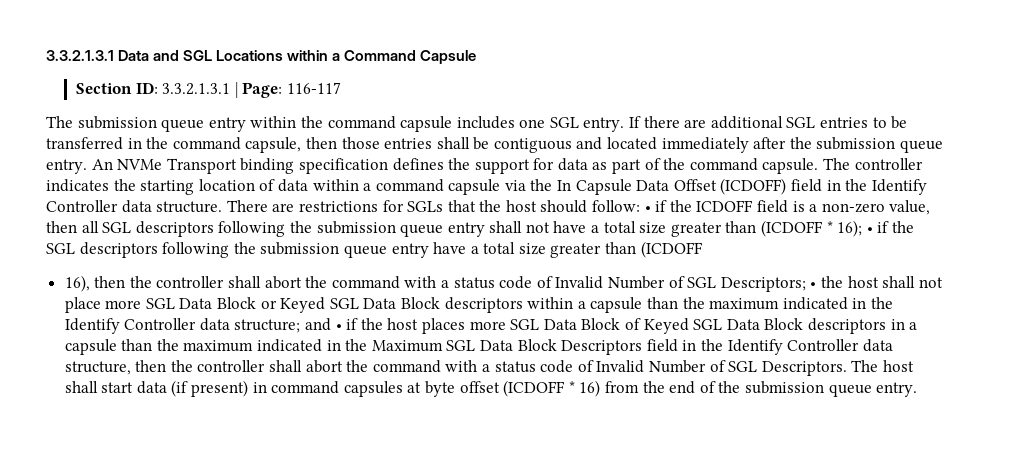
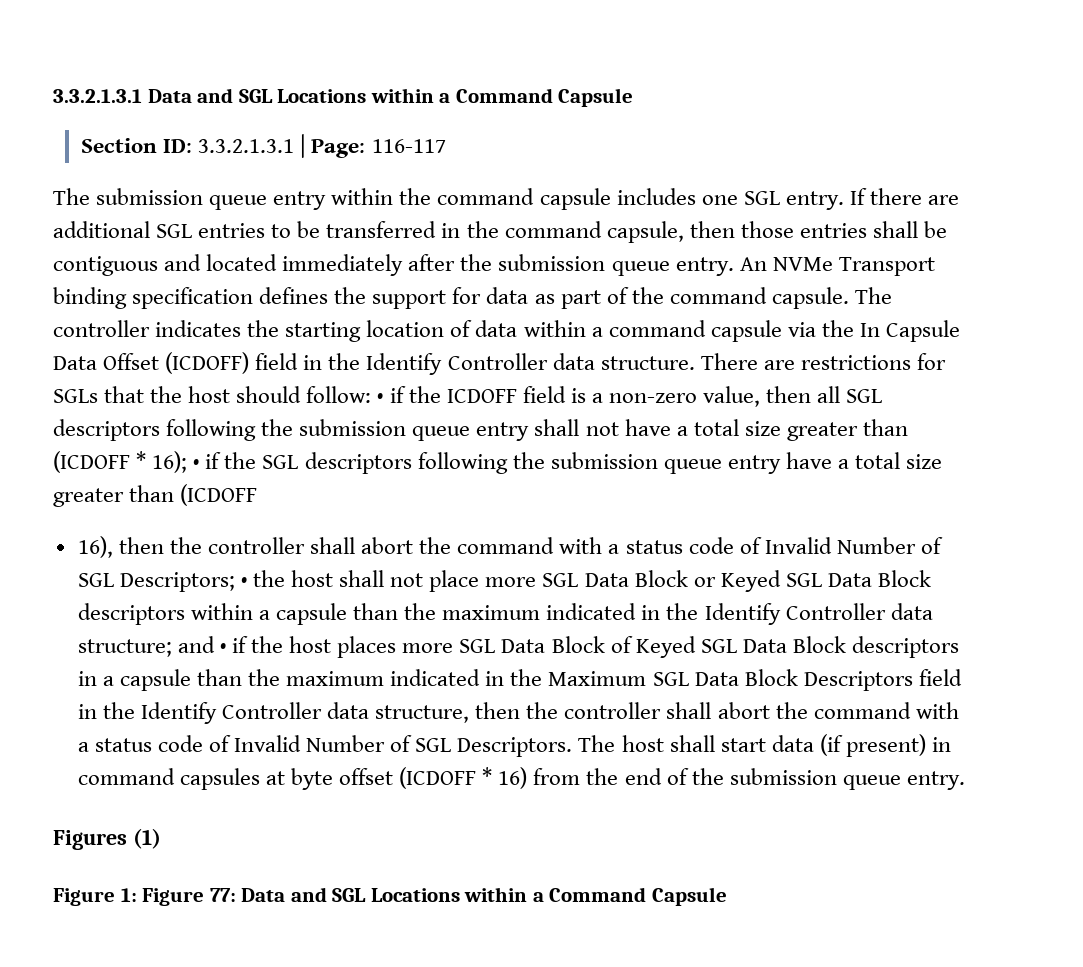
+ Figures (1)
+ Figure 1: Figure 77: Data and SGL Locations within a Command Capsule

